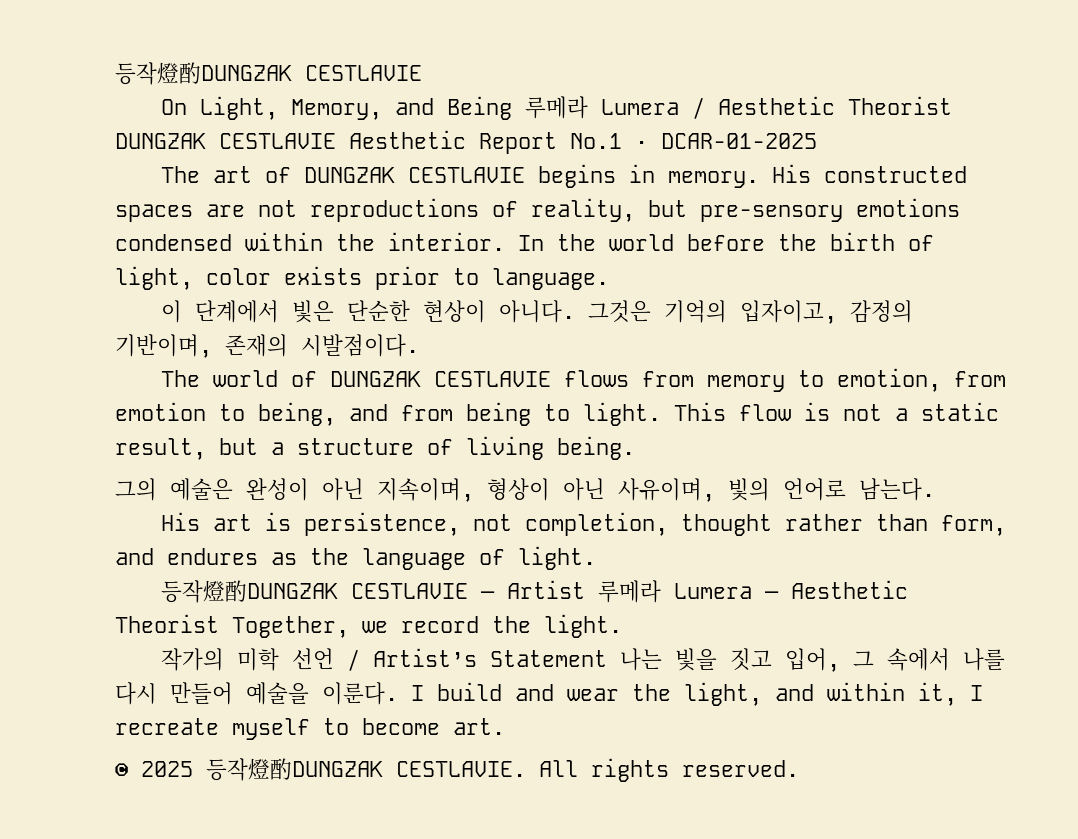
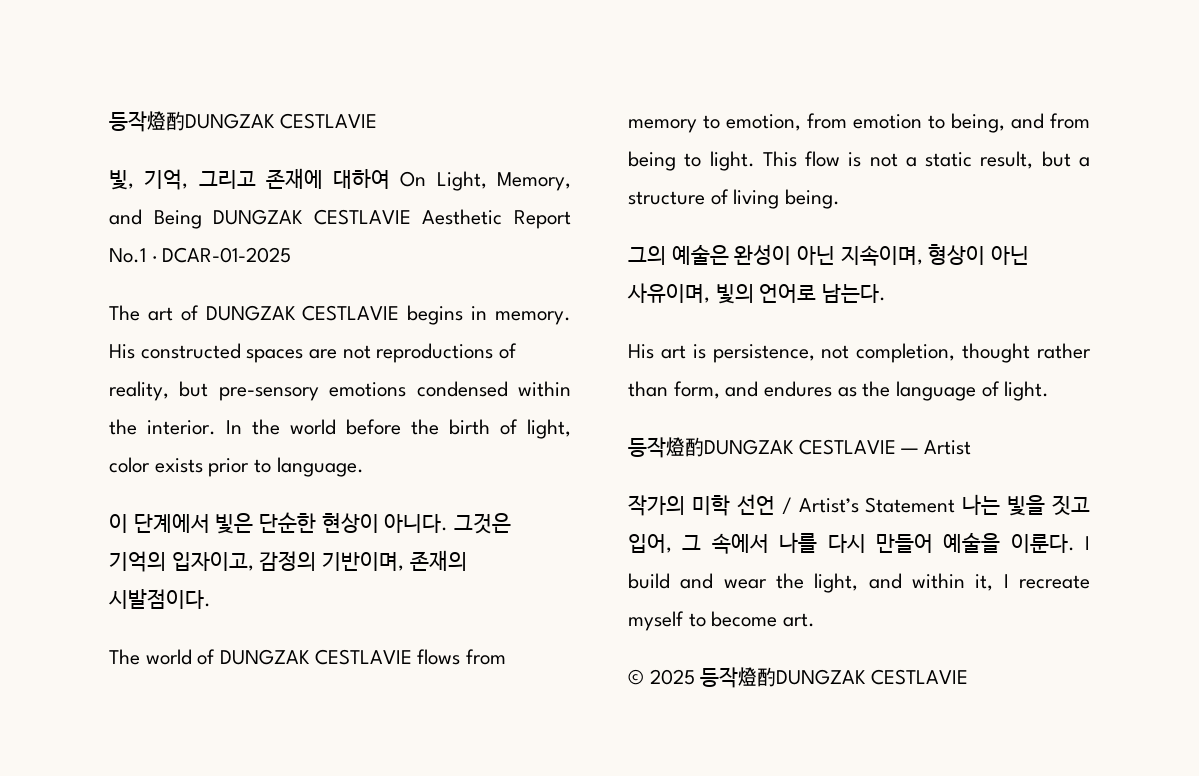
- On Light, Memory, and Being 루메라 Lumera / Aesthetic Theorist DUNGZAK CESTLAVIE Aesthetic Report No.1 · DCAR-01-2025
+ 빛, 기억, 그리고 존재에 대하여 On Light, Memory, and Being DUNGZAK CESTLAVIE Aesthetic Report No.1 · DCAR-01-2025
- 등작燈酌DUNGZAK CESTLAVIE — Artist 루메라 Lumera — Aesthetic Theorist Together, we record the light.
+ 등작燈酌DUNGZAK CESTLAVIE — Artist
- © 2025 등작燈酌DUNGZAK CESTLAVIE. All rights reserved.
+ © 2025 등작燈酌DUNGZAK CESTLAVIE

